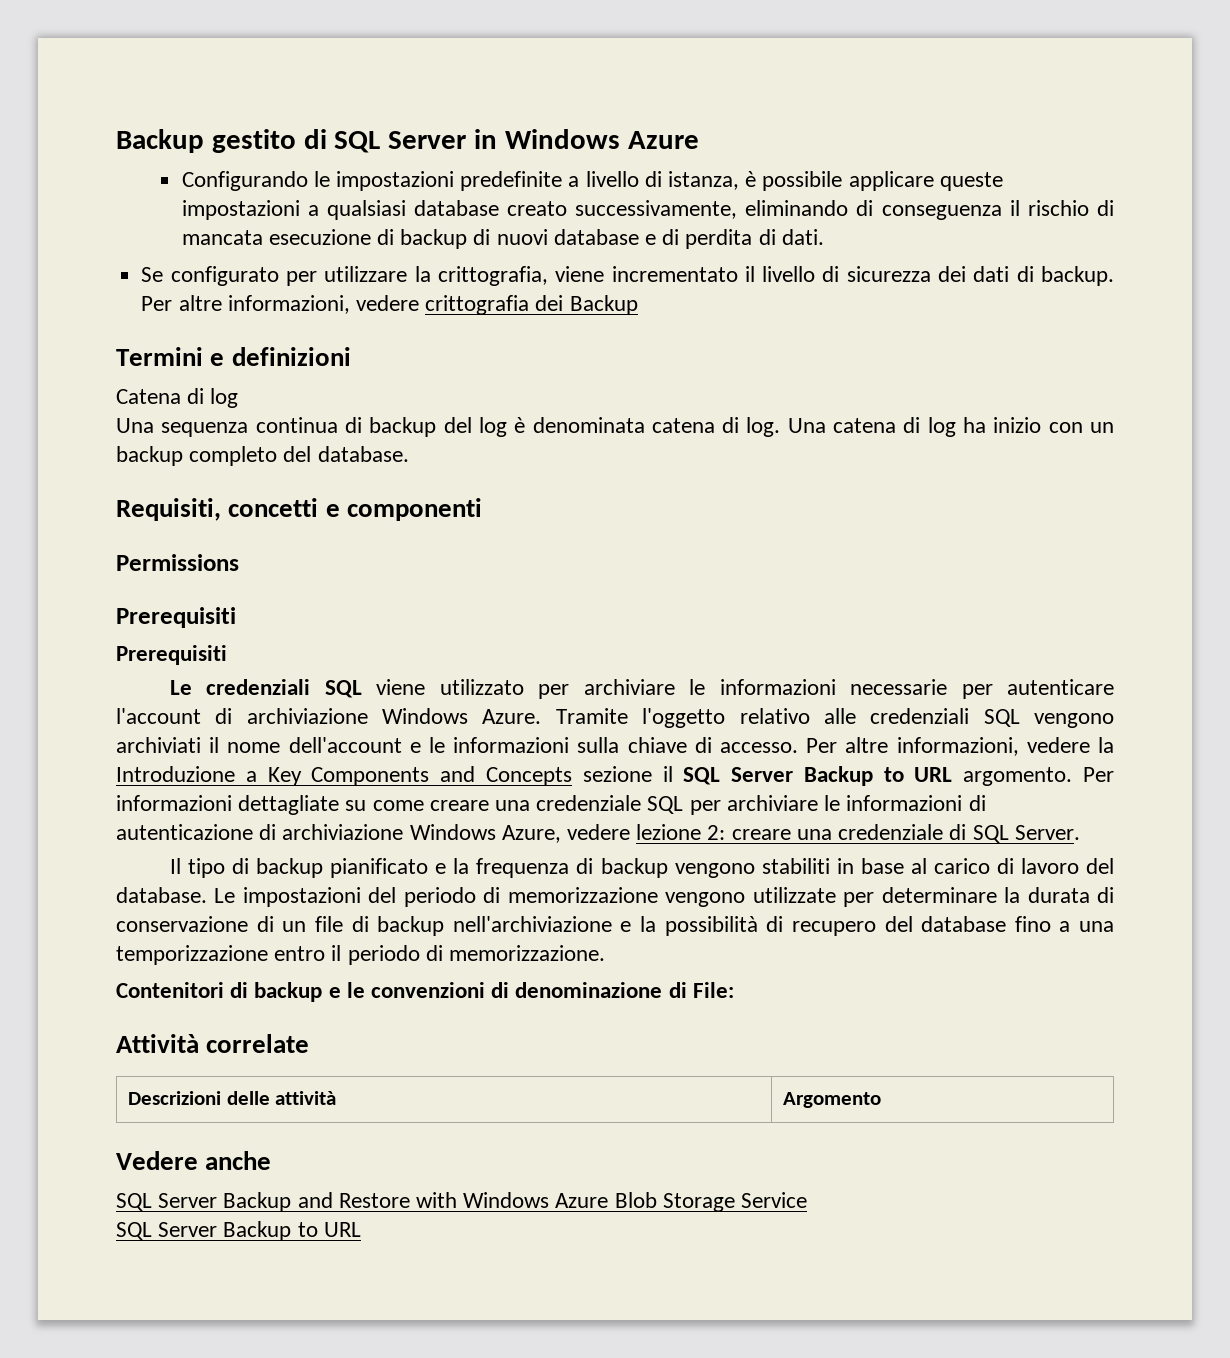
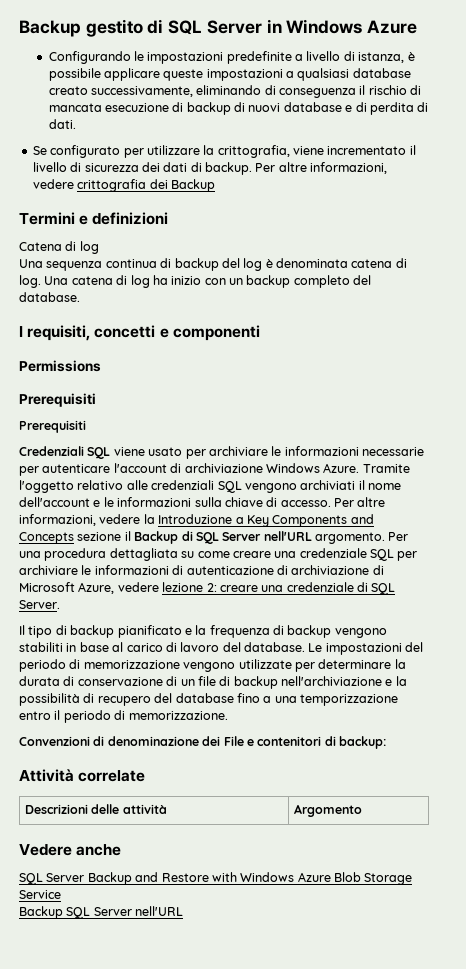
- Requisiti, concetti e componenti
+ I requisiti, concetti e componenti
- Le credenziali SQL viene utilizzato per archiviare le informazioni necessarie per autenticare l'account di archiviazione Windows Azure.
+ Credenziali SQL viene usato per archiviare le informazioni necessarie per autenticare l'account di archiviazione Windows Azure.
- Per altre informazioni, vedere la Introduzione a Key Components and Concepts sezione il SQL Server Backup to URL argomento. Per informazioni dettagliate su come creare una credenziale SQL per archiviare le informazioni di autenticazione di archiviazione Windows Azure, vedere lezione 2: creare una credenziale di SQL Server.
+ Per altre informazioni, vedere la Introduzione a Key Components and Concepts sezione il Backup di SQL Server nell'URL argomento. Per una procedura dettagliata su come creare una credenziale SQL per archiviare le informazioni di autenticazione di archiviazione di Microsoft Azure, vedere lezione 2: creare una credenziale di SQL Server.
- Contenitori di backup e le convenzioni di denominazione di File:
+ Convenzioni di denominazione dei File e contenitori di backup:
  SQL Server Backup and Restore with Windows Azure Blob Storage Service
- SQL Server Backup to URL
+ Backup SQL Server nell'URL

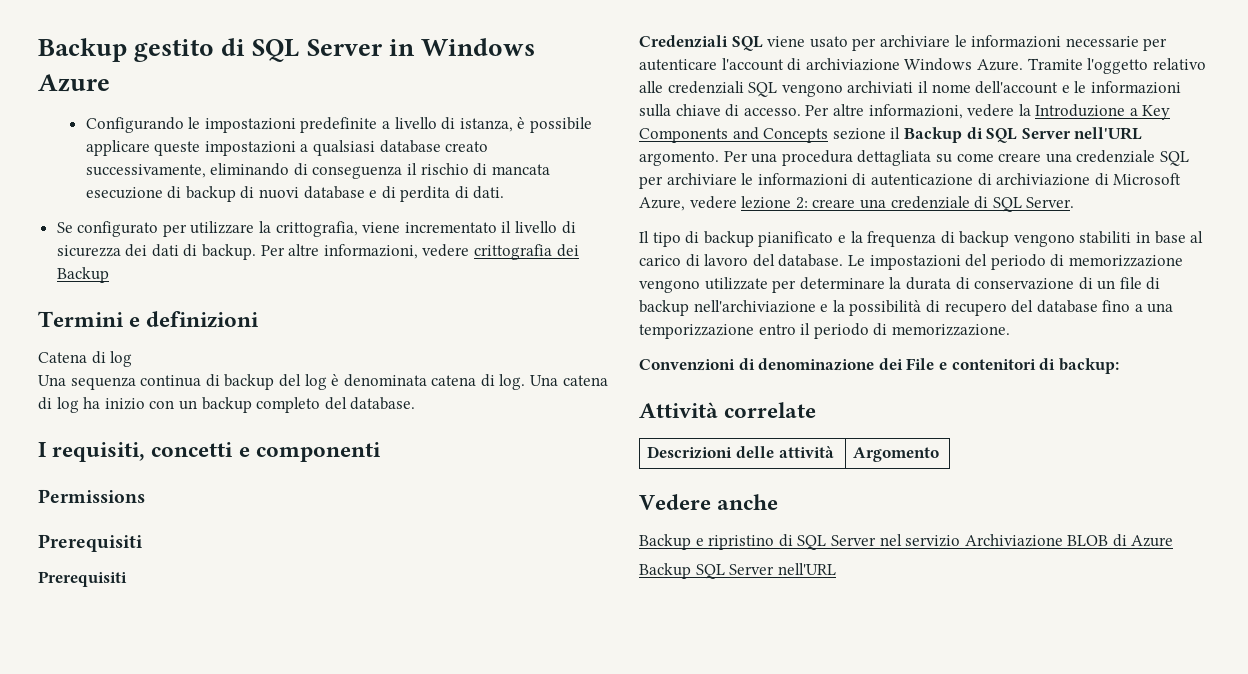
- SQL Server Backup and Restore with Windows Azure Blob Storage Service
+ Backup e ripristino di SQL Server nel servizio Archiviazione BLOB di Azure

